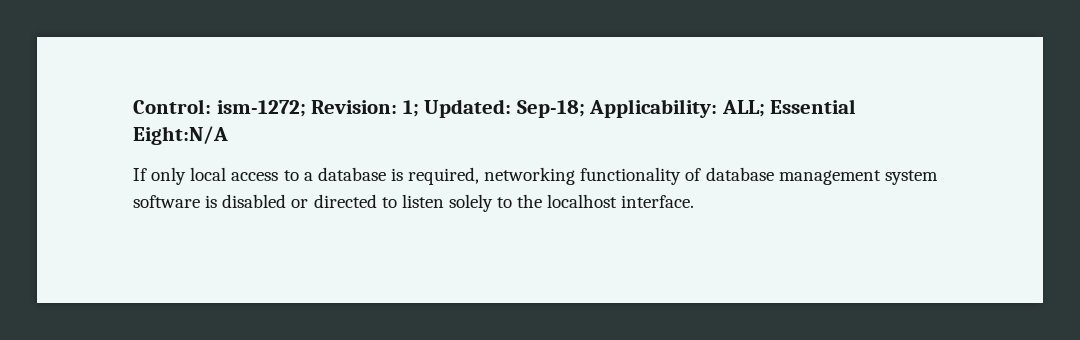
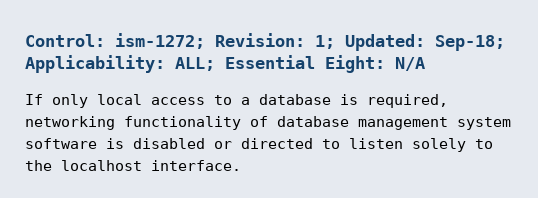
- Control: ism-1272; Revision: 1; Updated: Sep-18; Applicability: ALL; Essential Eight:N/A
+ Control: ism-1272; Revision: 1; Updated: Sep-18; Applicability: ALL; Essential Eight: N/A

